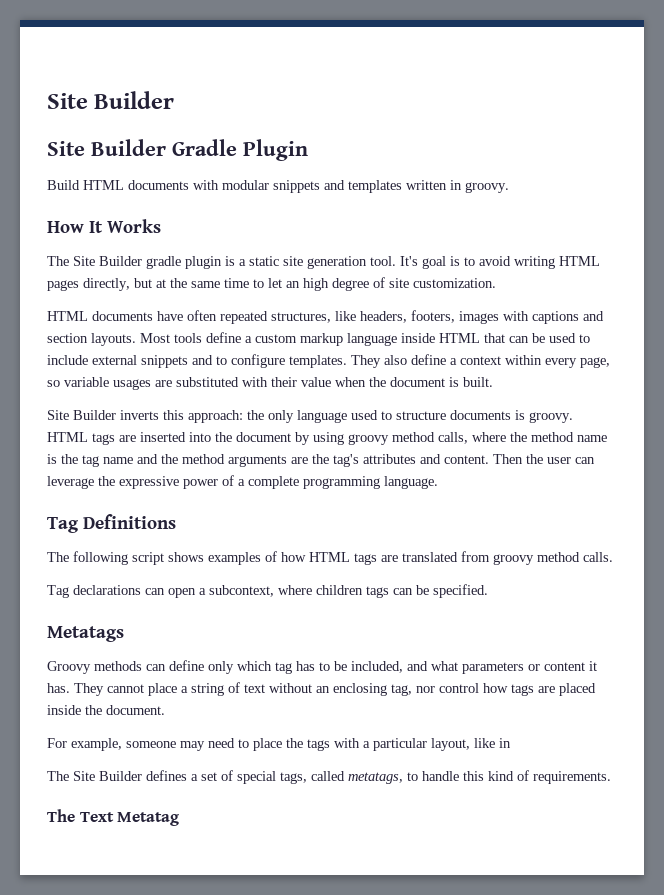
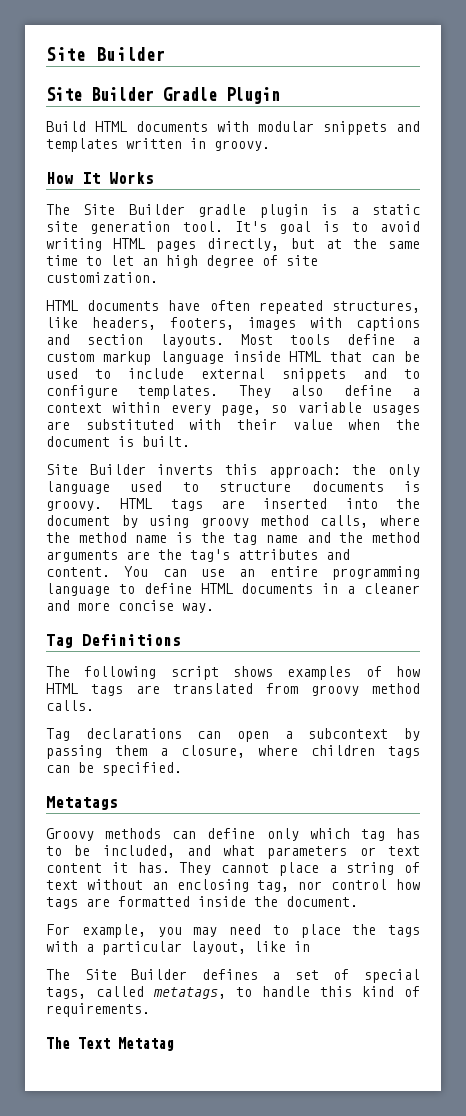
- Then the user can leverage the expressive power of a complete programming language.
+ You can use an entire programming language to define HTML documents in a cleaner and more concise way.
- Tag declarations can open a subcontext, where children tags can be specified.
+ Tag declarations can open a subcontext by passing them a closure, where children tags can be specified.
- Groovy methods can define only which tag has to be included, and what parameters or content it has.
+ Groovy methods can define only which tag has to be included, and what parameters or text content it has.
- They cannot place a string of text without an enclosing tag, nor control how tags are placed inside the document.
+ They cannot place a string of text without an enclosing tag, nor control how tags are formatted inside the document.
- For example, someone may need to place the tags with a particular layout, like in
+ For example, you may need to place the tags with a particular layout, like in

